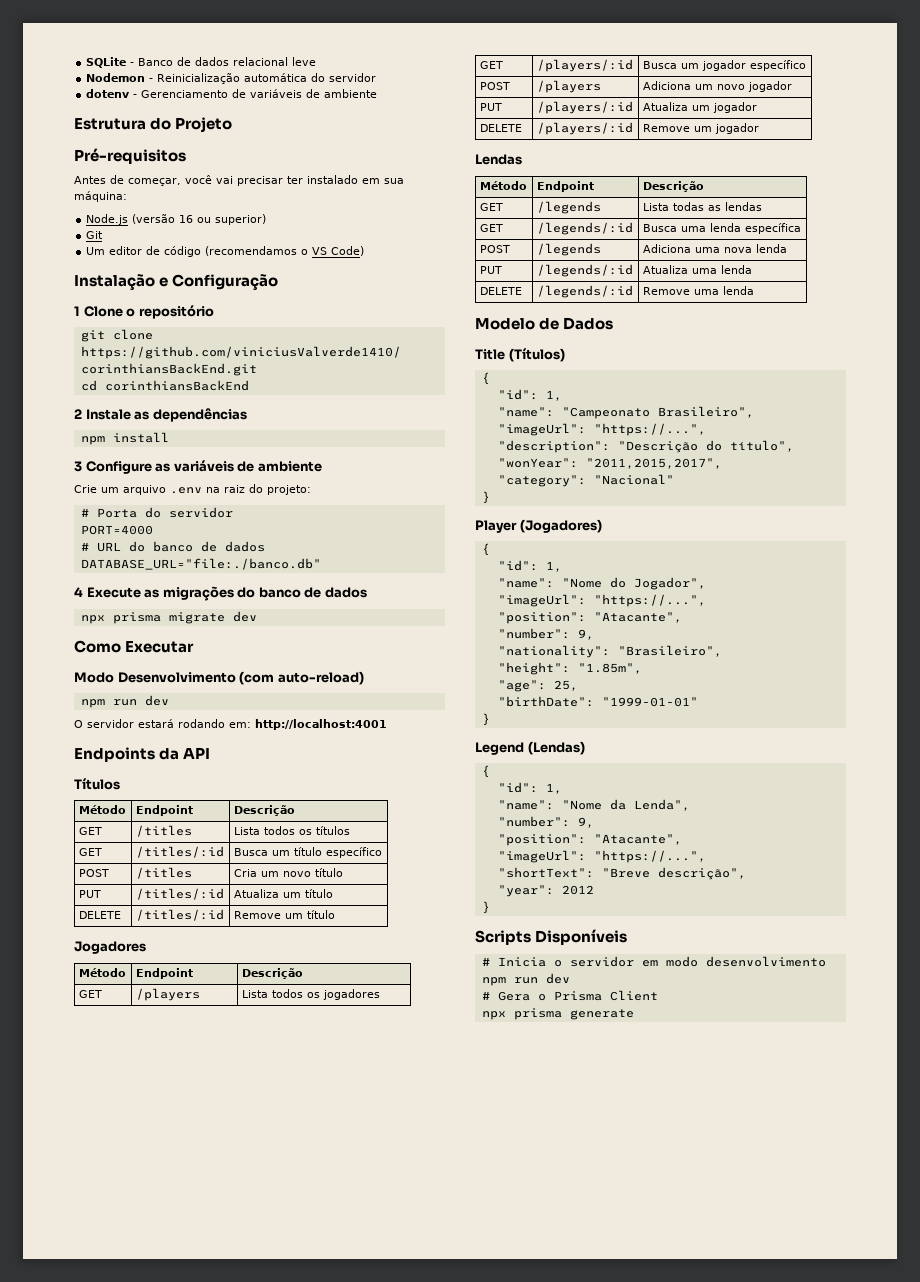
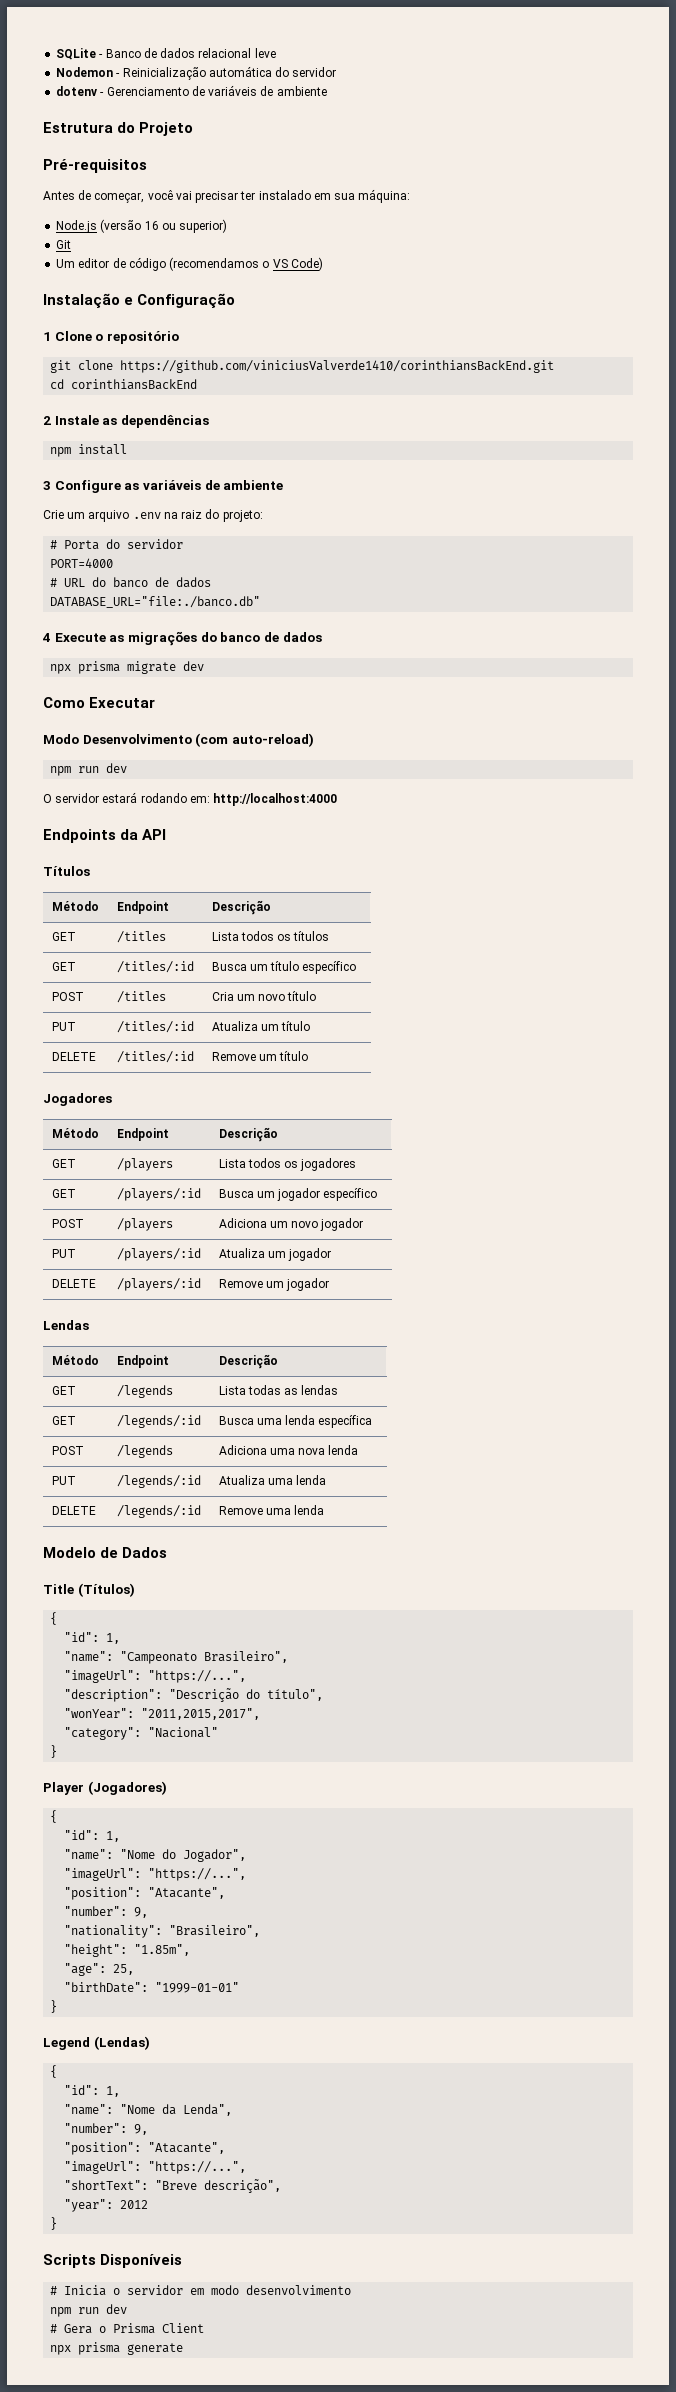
- O servidor estará rodando em: http://localhost:4001
+ O servidor estará rodando em: http://localhost:4000

